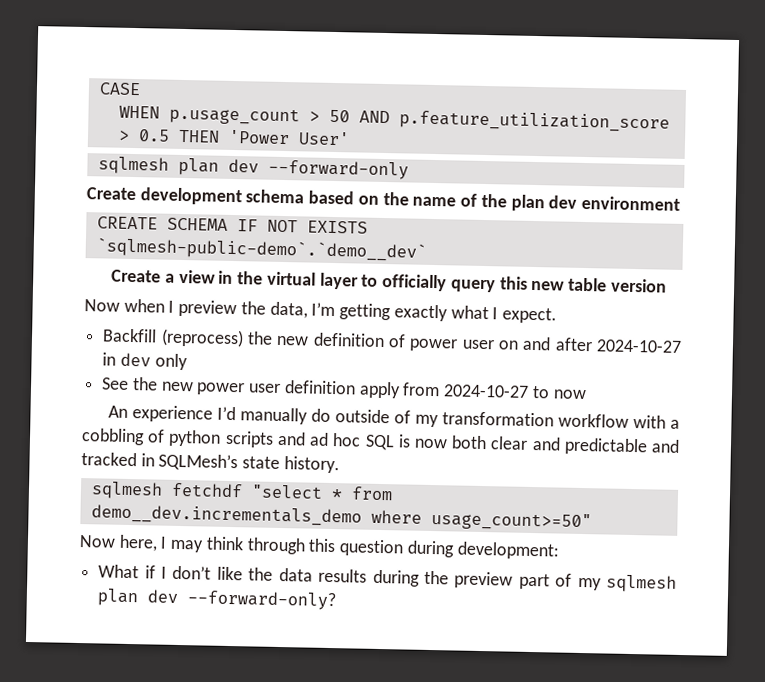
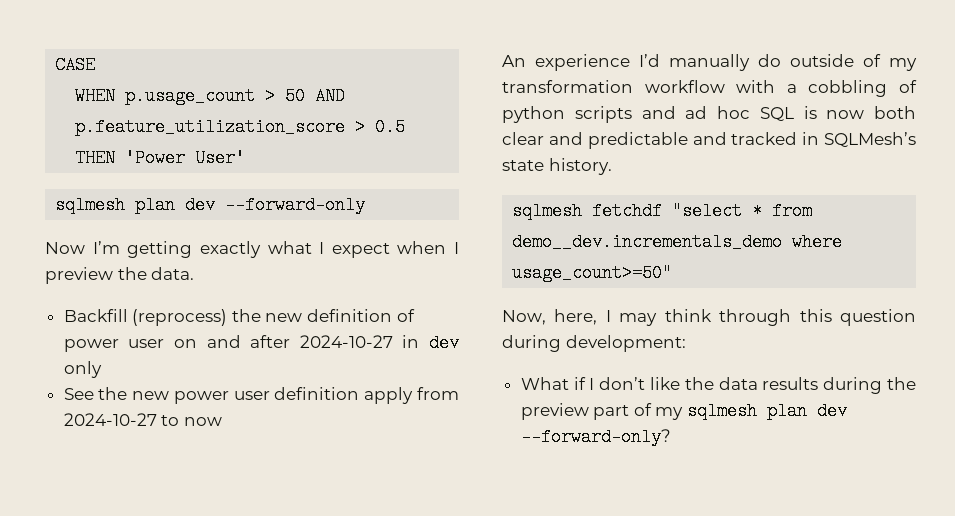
- Create development schema based on the name of the plan dev environment
- CREATE SCHEMA IF NOT EXISTS `sqlmesh-public-demo`.`demo__dev`
- Create a view in the virtual layer to officially query this new table version
- Now when I preview the data, I’m getting exactly what I expect.
+ Now I’m getting exactly what I expect when I preview the data.
- Now here, I may think through this question during development:
+ Now, here, I may think through this question during development:

